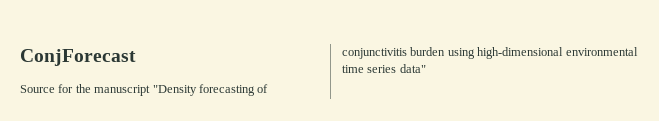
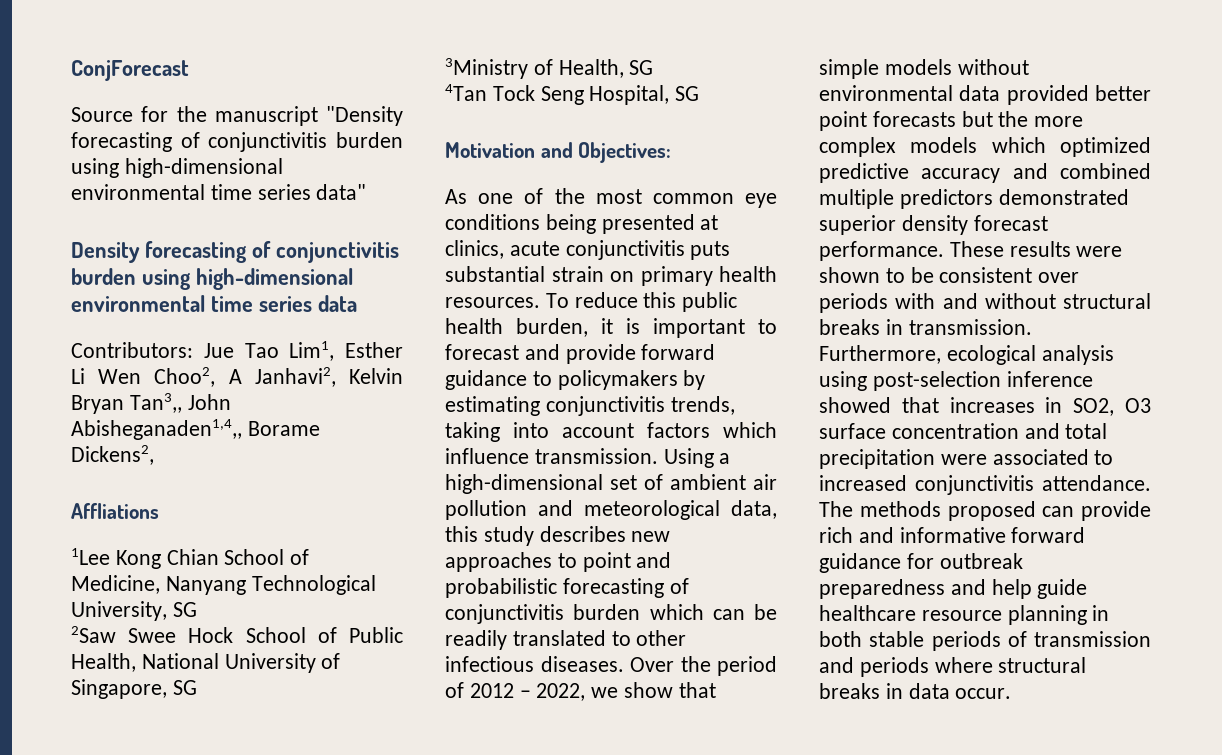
+ Density forecasting of conjunctivitis burden using high-dimensional environmental time series data
+ Contributors: Jue Tao Lim1, Esther Li Wen Choo2, A Janhavi2, Kelvin Bryan Tan3,, John Abisheganaden1,4,, Borame Dickens2,
+ Affliations
+ 1Lee Kong Chian School of Medicine, Nanyang Technological University, SG
+ 2Saw Swee Hock School of Public Health, National University of Singapore, SG
+ 3Ministry of Health, SG
+ 4Tan Tock Seng Hospital, SG
+ Motivation and Objectives:
+ As one of the most common eye conditions being presented at clinics, acute conjunctivitis puts substantial strain on primary health resources. To reduce this public health burden, it is important to forecast and provide forward guidance to policymakers by estimating conjunctivitis trends, taking into account factors which influence transmission. Using a high-dimensional set of ambient air pollution and meteorological data, this study describes new approaches to point and probabilistic forecasting of conjunctivitis burden which can be readily translated to other infectious diseases. Over the period of 2012 – 2022, we show that simple models without environmental data provided better point forecasts but the more complex models which optimized predictive accuracy and combined multiple predictors demonstrated superior density forecast performance. These results were shown to be consistent over periods with and without structural breaks in transmission. Furthermore, ecological analysis using post-selection inference showed that increases in SO2, O3 surface concentration and total precipitation were associated to increased conjunctivitis attendance. The methods proposed can provide rich and informative forward guidance for outbreak preparedness and help guide healthcare resource planning in both stable periods of transmission and periods where structural breaks in data occur.

